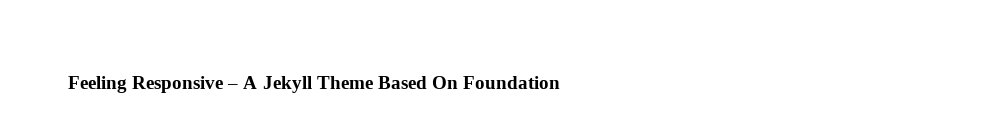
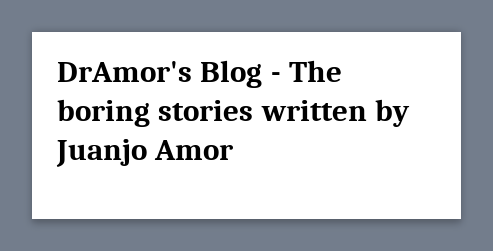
- Feeling Responsive – A Jekyll Theme Based On Foundation
+ DrAmor's Blog - The boring stories written by Juanjo Amor

